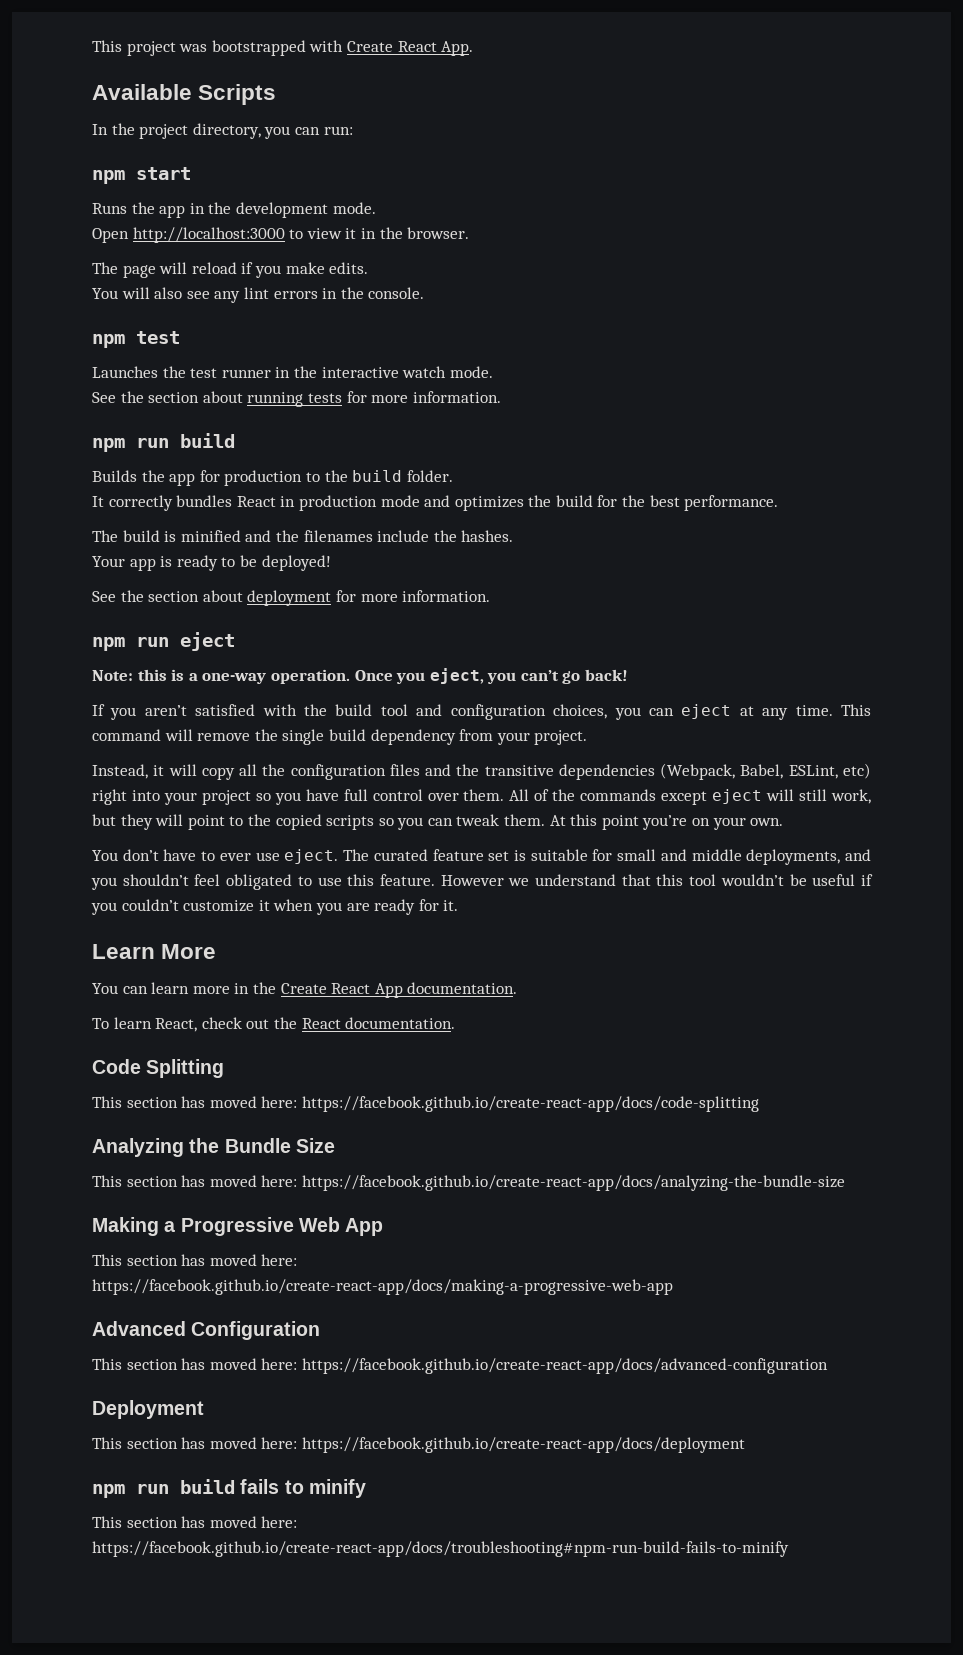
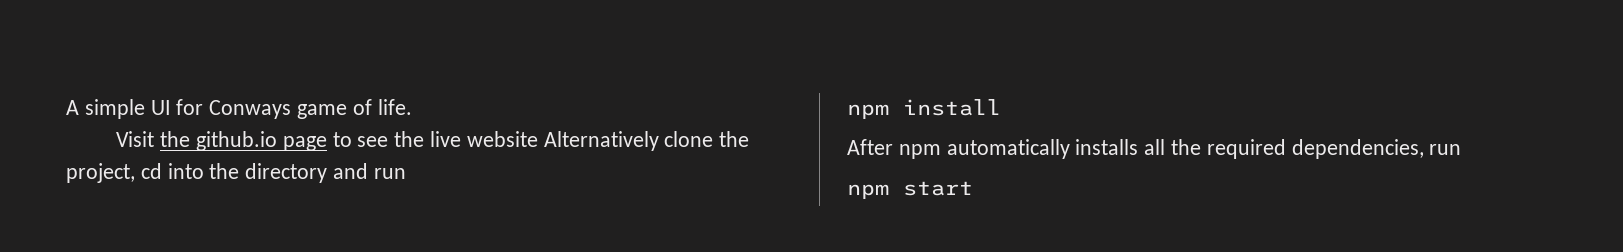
- This project was bootstrapped with Create React App.
- Available Scripts
- In the project directory, you can run:
+ A simple UI for Conways game of life.
+ Visit the github.io page to see the live website Alternatively clone the project, cd into the directory and run
+ npm install
+ After npm automatically installs all the required dependencies, run
  npm start
- Runs the app in the development mode.
- Open http://localhost:3000 to view it in the browser.
- The page will reload if you make edits.
- You will also see any lint errors in the console.
- npm test
- Launches the test runner in the interactive watch mode.
- See the section about running tests for more information.
- npm run build
- Builds the app for production to the build folder.
- It correctly bundles React in production mode and optimizes the build for the best performance.
- The build is minified and the filenames include the hashes.
- Your app is ready to be deployed!
- See the section about deployment for more information.
- npm run eject
- Note: this is a one-way operation. Once you eject, you can’t go back!
- If you aren’t satisfied with the build tool and configuration choices, you can eject at any time. This command will remove the single build dependency from your project.
- Instead, it will copy all the configuration files and the transitive dependencies (Webpack, Babel, ESLint, etc) right into your project so you have full control over them. All of the commands except eject will still work, but they will point to the copied scripts so you can tweak them. At this point you’re on your own.
- You don’t have to ever use eject. The curated feature set is suitable for small and middle deployments, and you shouldn’t feel obligated to use this feature. However we understand that this tool wouldn’t be useful if you couldn’t customize it when you are ready for it.
- Learn More
- You can learn more in the Create React App documentation.
- To learn React, check out the React documentation.
- Code Splitting
- This section has moved here: https://facebook.github.io/create-react-app/docs/code-splitting
- Analyzing the Bundle Size
- This section has moved here: https://facebook.github.io/create-react-app/docs/analyzing-the-bundle-size
- Making a Progressive Web App
- This section has moved here: https://facebook.github.io/create-react-app/docs/making-a-progressive-web-app
- Advanced Configuration
- This section has moved here: https://facebook.github.io/create-react-app/docs/advanced-configuration
- Deployment
- This section has moved here: https://facebook.github.io/create-react-app/docs/deployment
- npm run build fails to minify
- This section has moved here: https://facebook.github.io/create-react-app/docs/troubleshooting#npm-run-build-fails-to-minify

